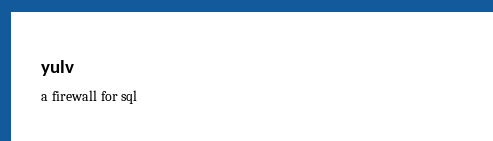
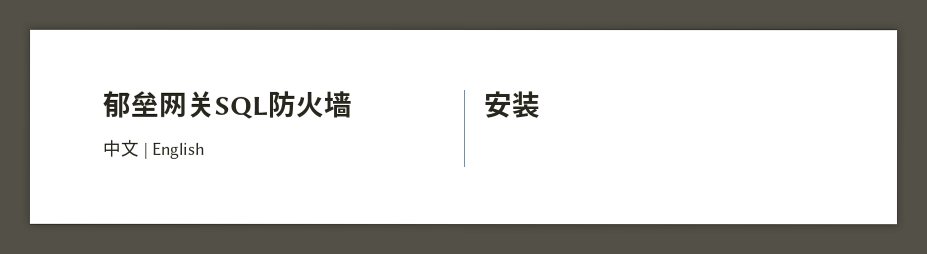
- yulv
- a firewall for sql
+ 郁垒网关SQL防火墙
+ 中文 | English
+ 安装

